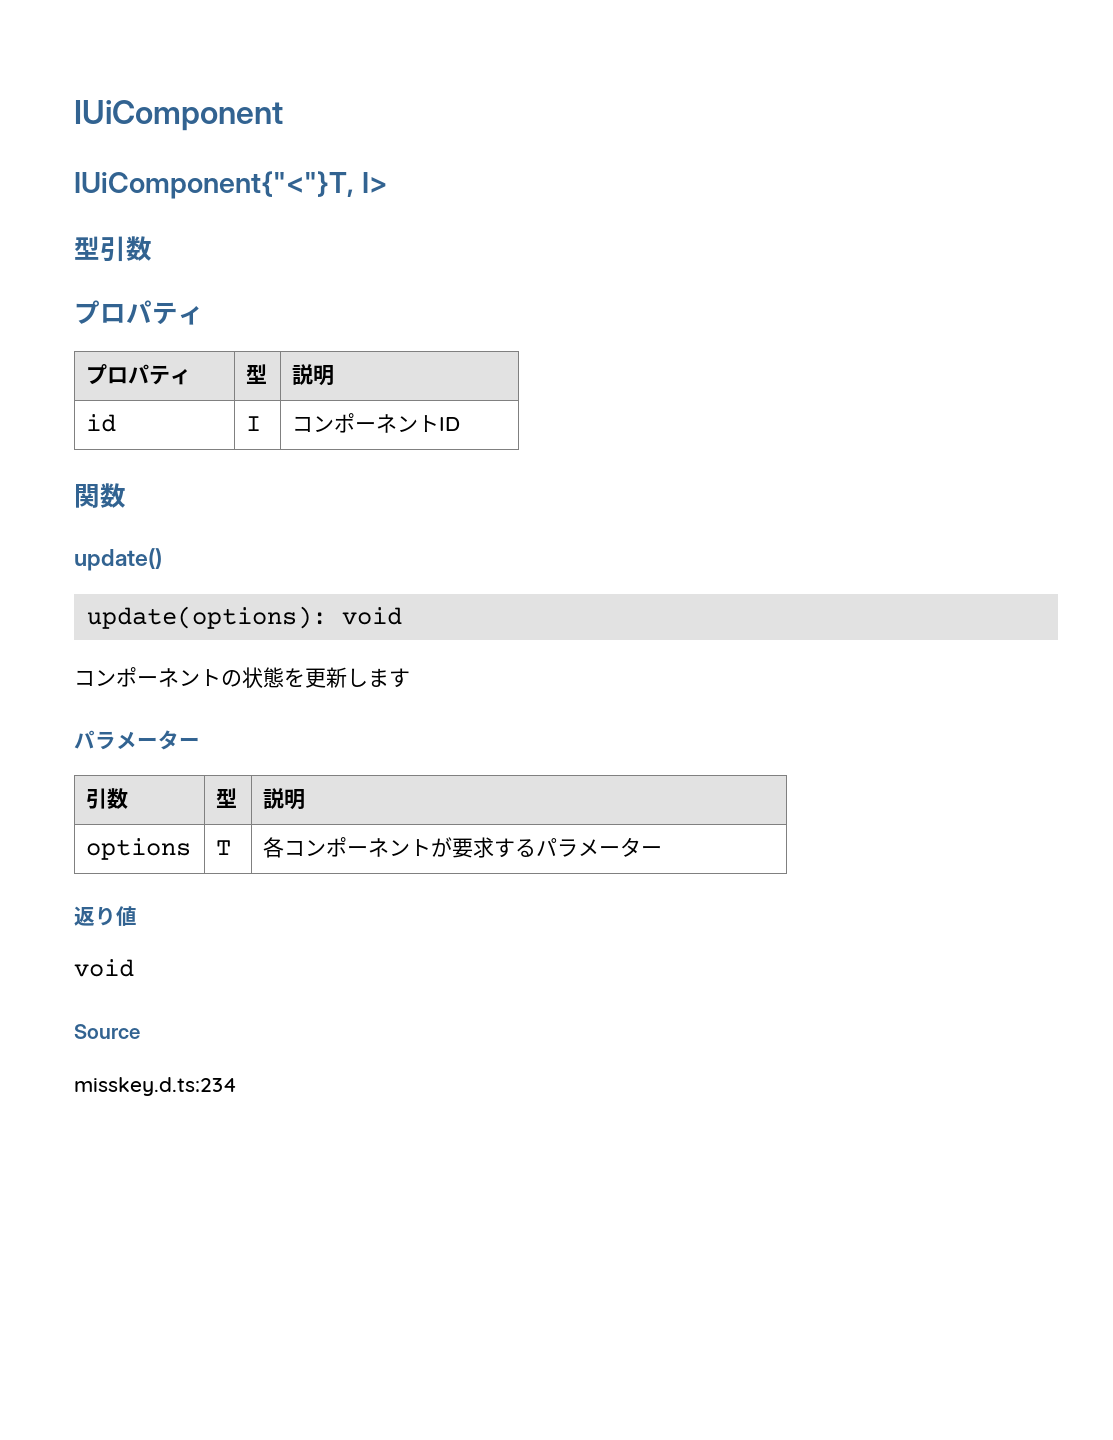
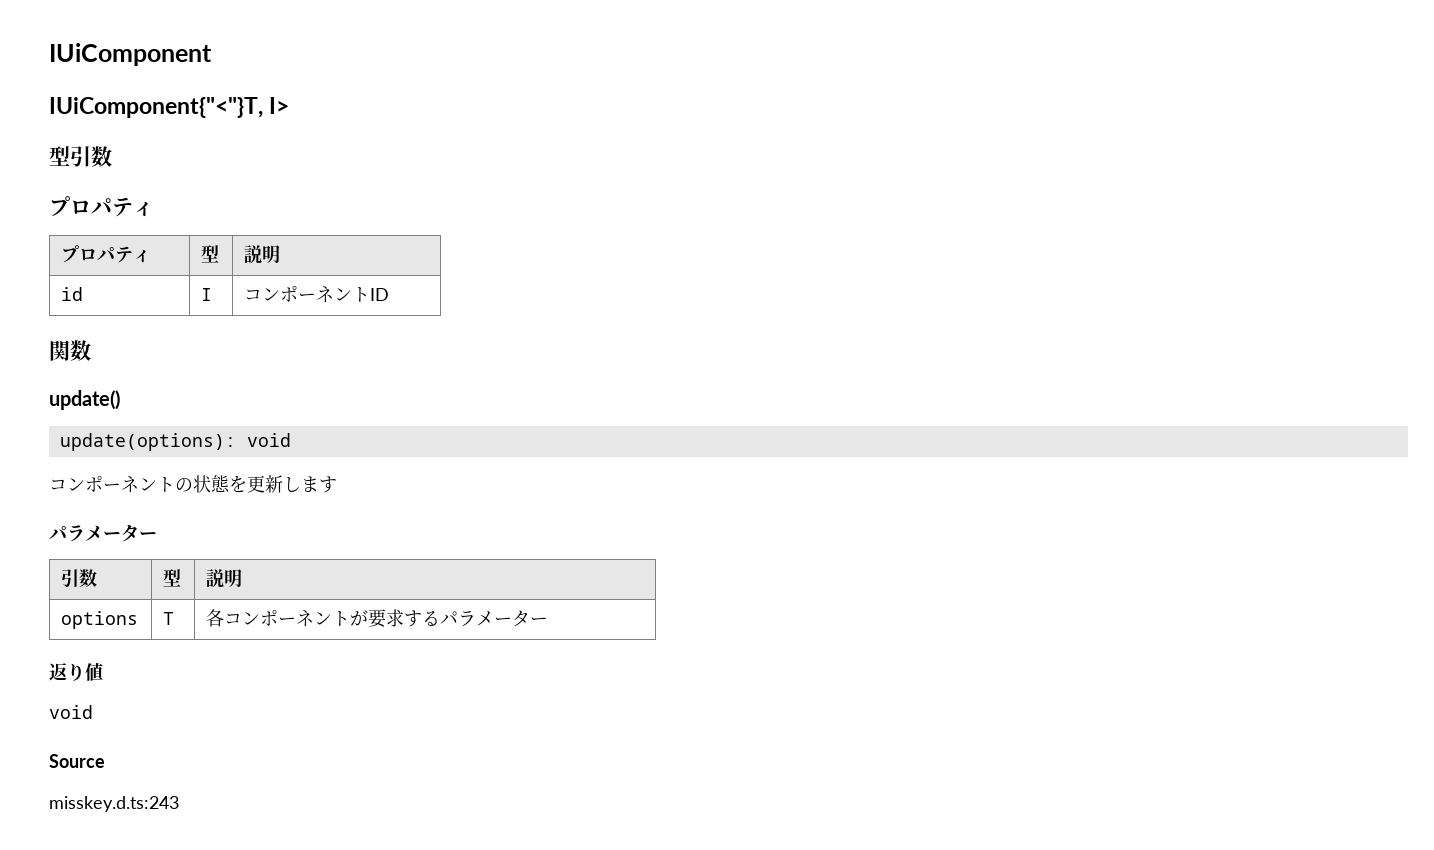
- misskey.d.ts:234
+ misskey.d.ts:243

